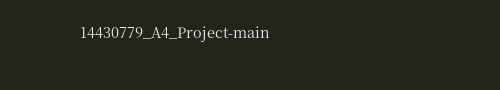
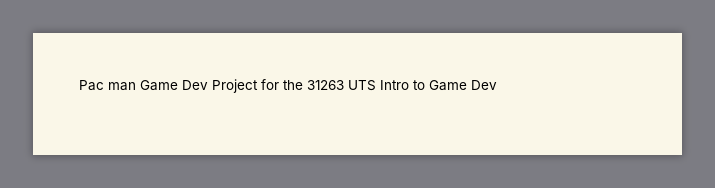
- 14430779_A4_Project-main
+ Pac man Game Dev Project for the 31263 UTS Intro to Game Dev

